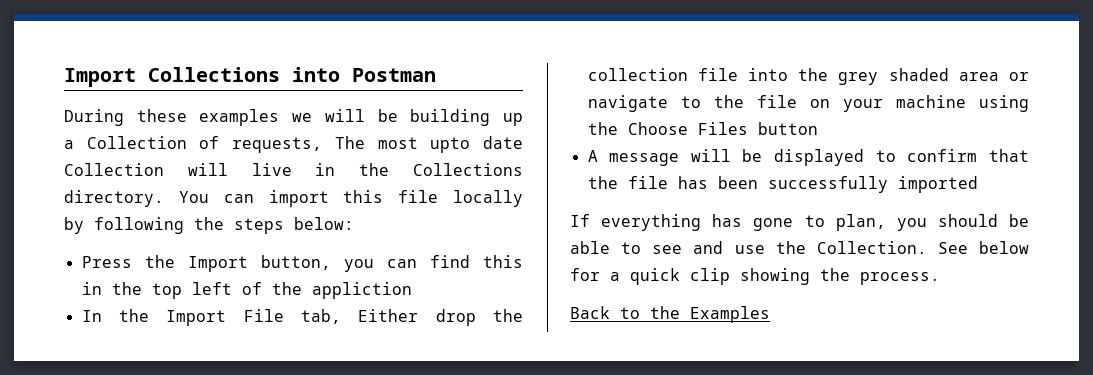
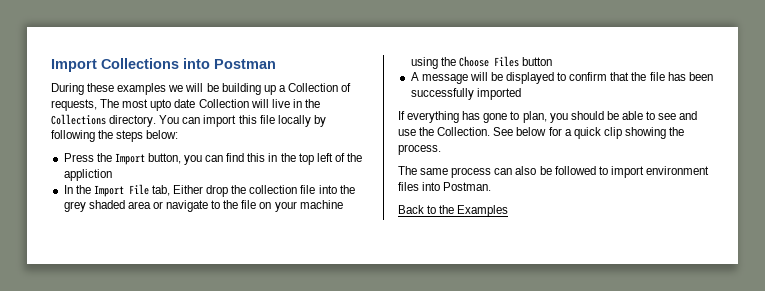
+ The same process can also be followed to import environment files into Postman.

